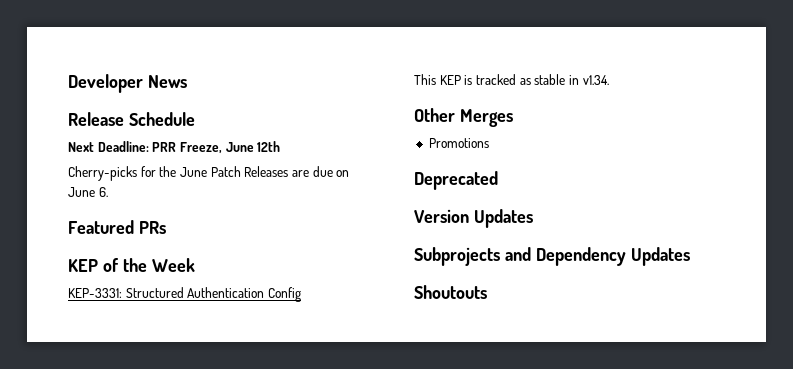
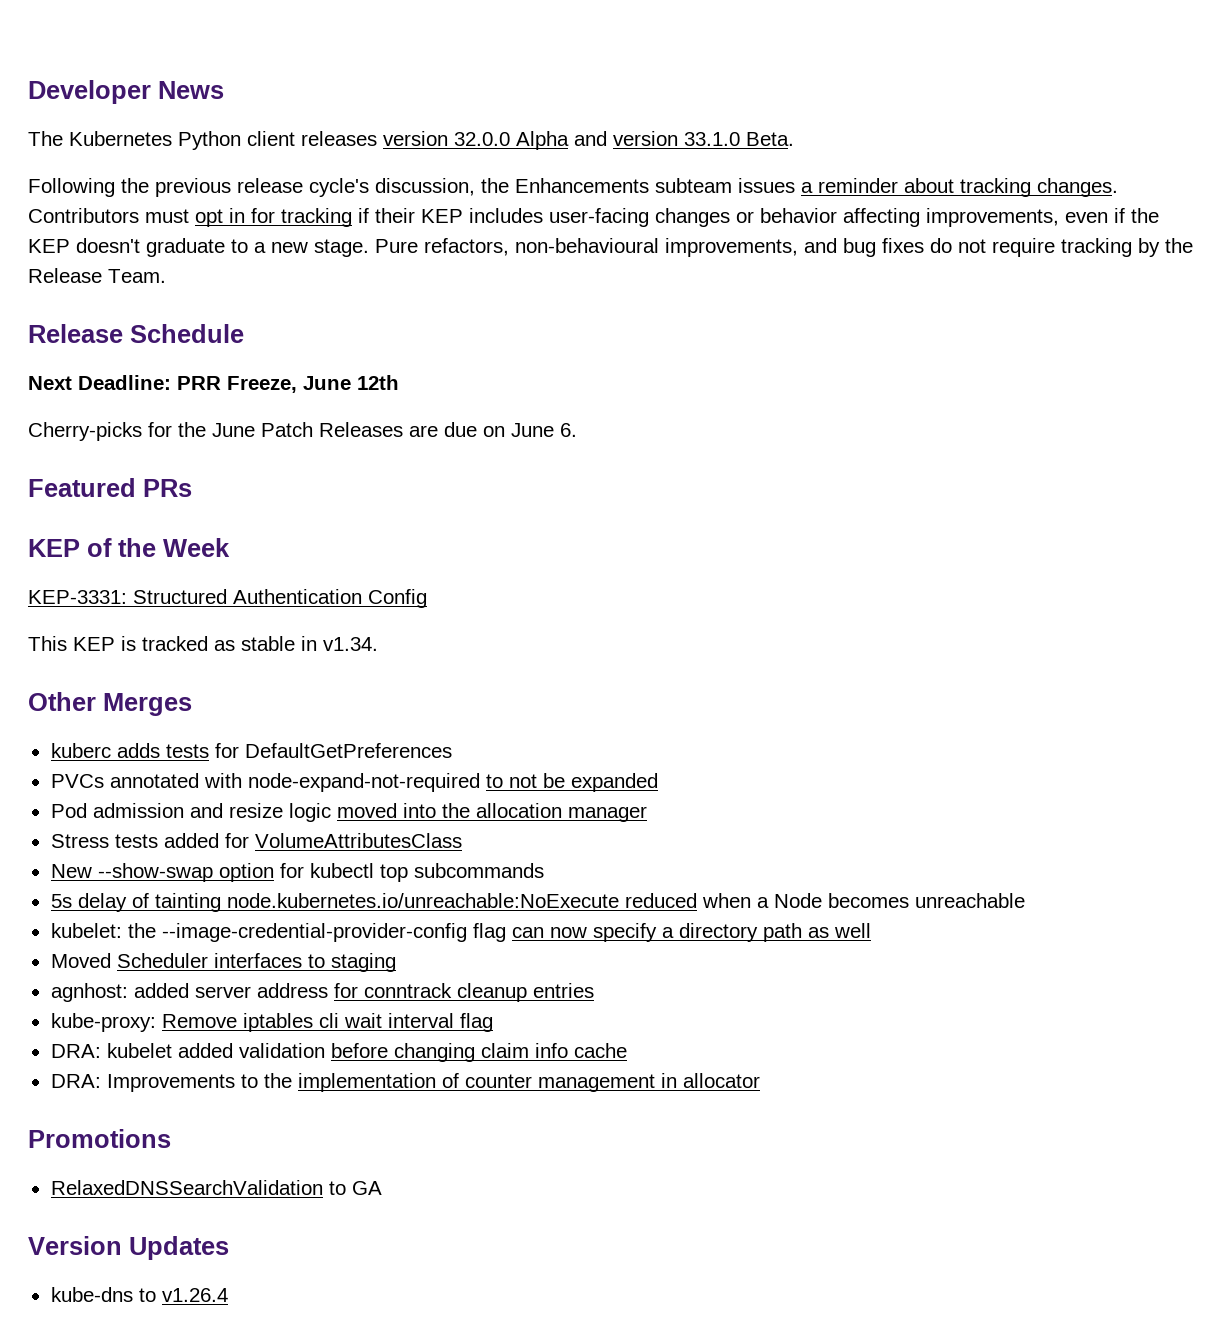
+ The Kubernetes Python client releases version 32.0.0 Alpha and version 33.1.0 Beta.
+ Following the previous release cycle's discussion, the Enhancements subteam issues a reminder about tracking changes. Contributors must opt in for tracking if their KEP includes user-facing changes or behavior affecting improvements, even if the KEP doesn't graduate to a new stage. Pure refactors, non-behavioural improvements, and bug fixes do not require tracking by the Release Team.
+ kuberc adds tests for DefaultGetPreferences
+ PVCs annotated with node-expand-not-required to not be expanded
+ Pod admission and resize logic moved into the allocation manager
+ Stress tests added for VolumeAttributesClass
+ New --show-swap option for kubectl top subcommands
+ 5s delay of tainting node.kubernetes.io/unreachable:NoExecute reduced when a Node becomes unreachable
+ kubelet: the --image-credential-provider-config flag can now specify a directory path as well
+ Moved Scheduler interfaces to staging
+ agnhost: added server address for conntrack cleanup entries
+ kube-proxy: Remove iptables cli wait interval flag
+ DRA: kubelet added validation before changing claim info cache
+ DRA: Improvements to the implementation of counter management in allocator
  Promotions
- Deprecated
+ RelaxedDNSSearchValidation to GA
  Version Updates
- Subprojects and Dependency Updates
- Shoutouts
+ kube-dns to v1.26.4

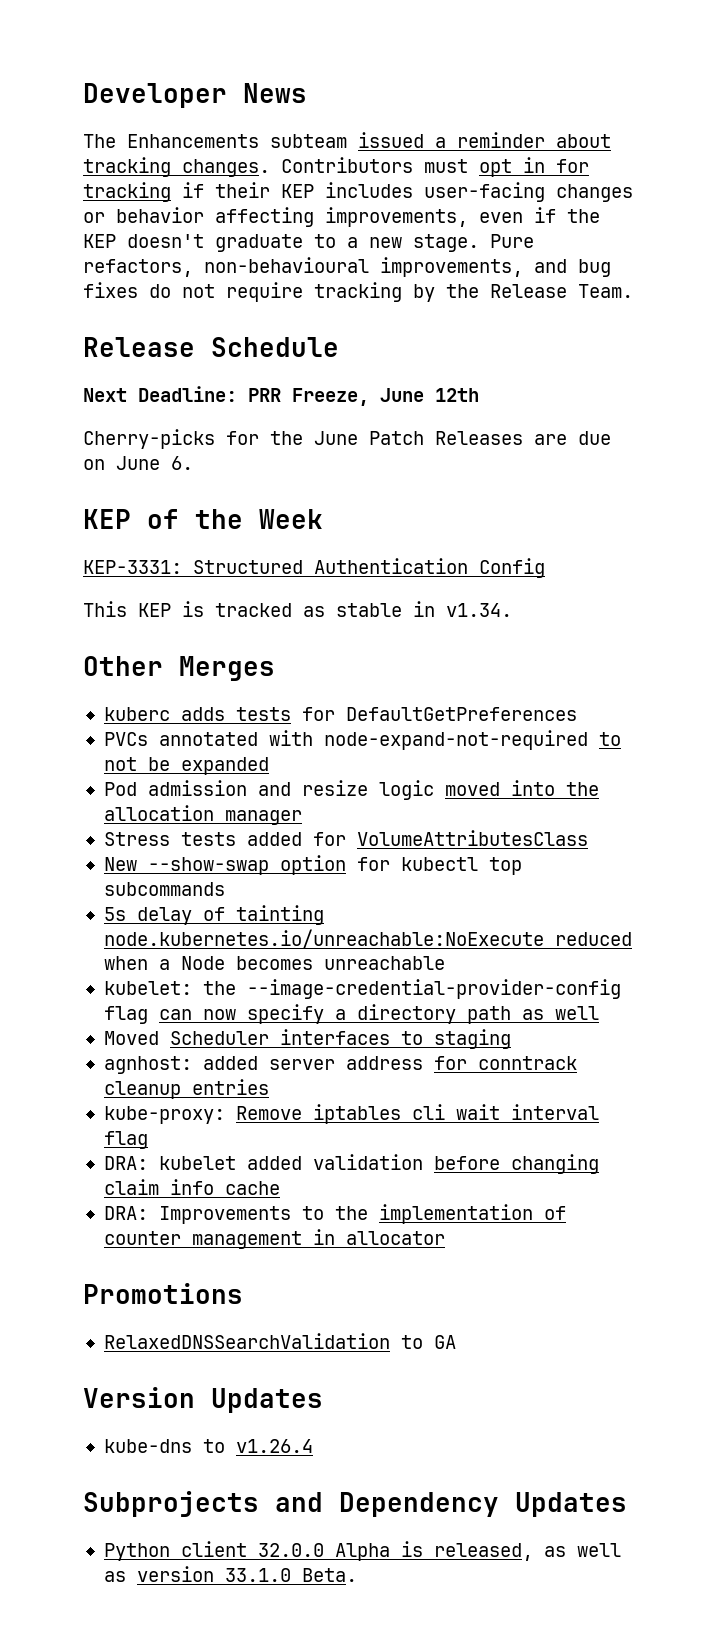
- The Kubernetes Python client releases version 32.0.0 Alpha and version 33.1.0 Beta.
- Following the previous release cycle's discussion, the Enhancements subteam issues a reminder about tracking changes.
+ The Enhancements subteam issued a reminder about tracking changes.
- Featured PRs
+ Subprojects and Dependency Updates
+ Python client 32.0.0 Alpha is released, as well as version 33.1.0 Beta.

